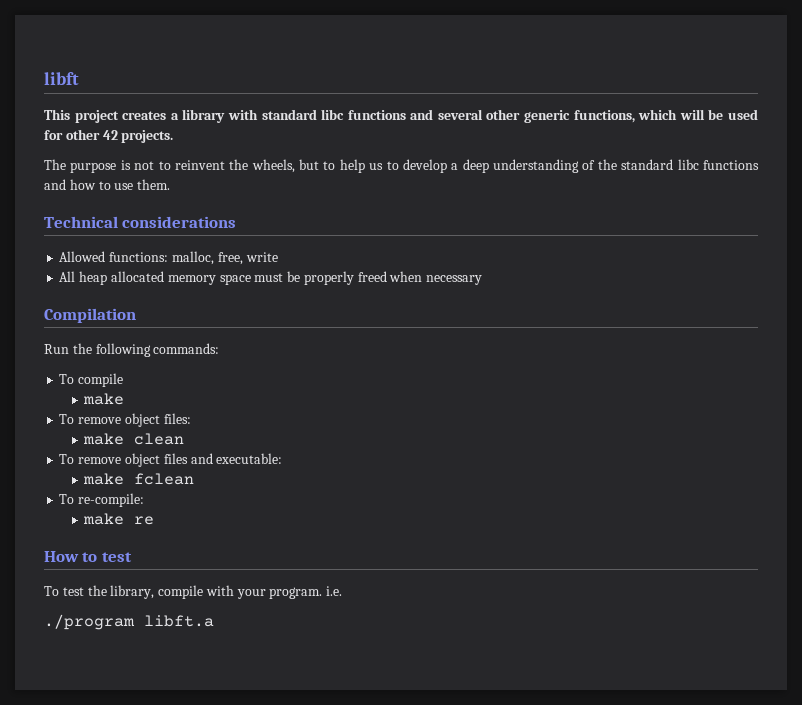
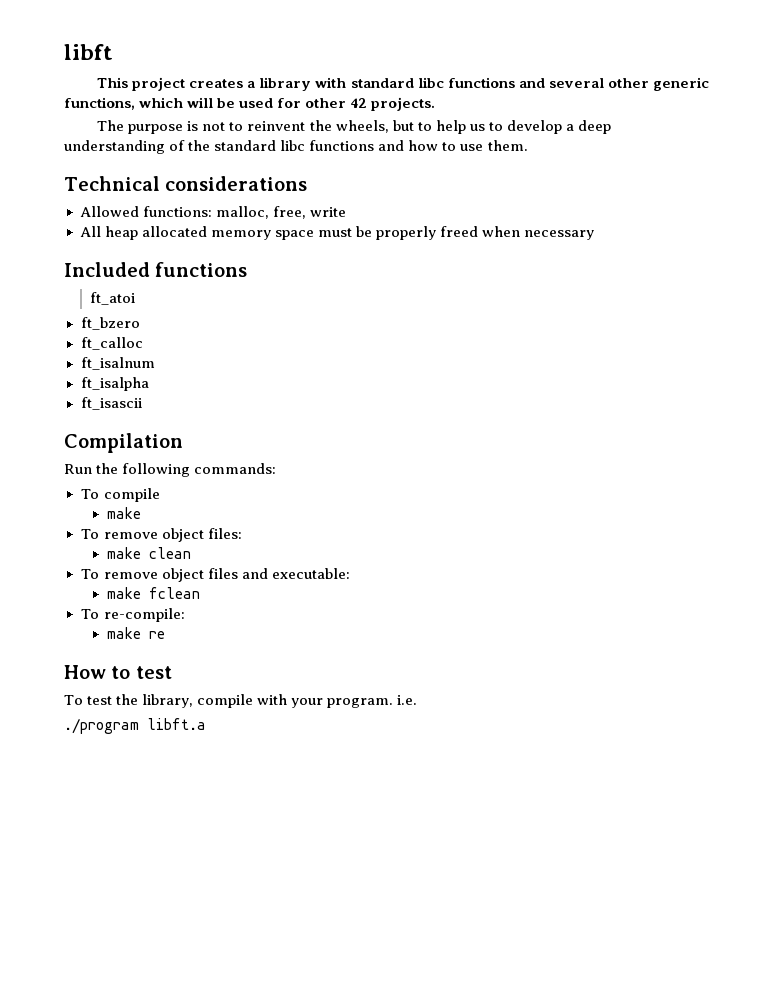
+ Included functions
+ ft_atoi
+ ft_bzero
+ ft_calloc
+ ft_isalnum
+ ft_isalpha
+ ft_isascii

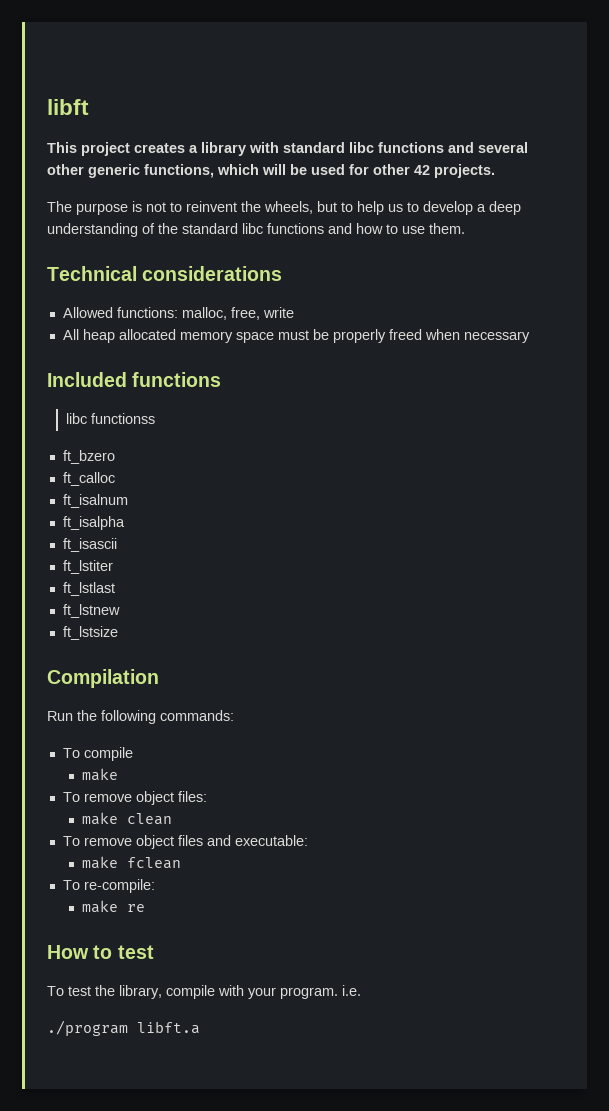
- ft_atoi
+ libc functionss
+ ft_lstiter
+ ft_lstlast
+ ft_lstnew
+ ft_lstsize

